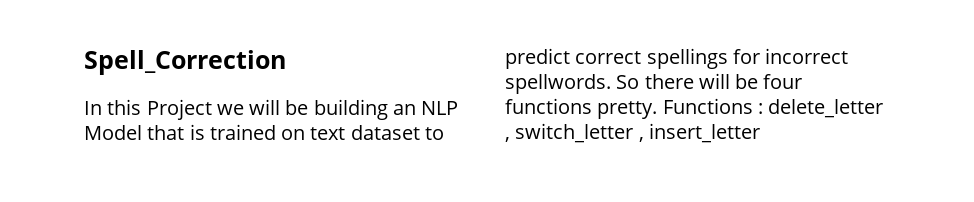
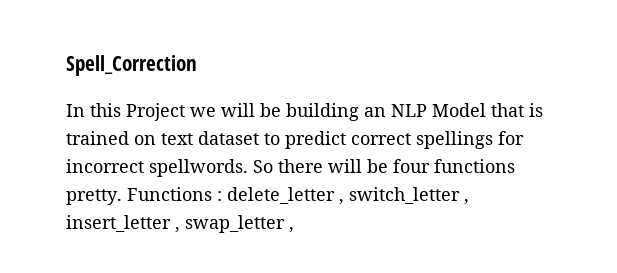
- Functions : delete_letter , switch_letter , insert_letter
+ Functions : delete_letter , switch_letter , insert_letter , swap_letter ,

